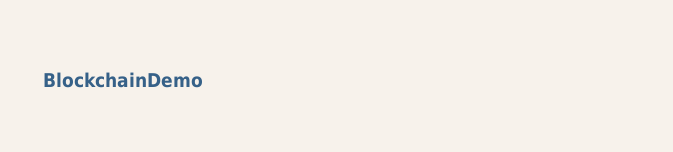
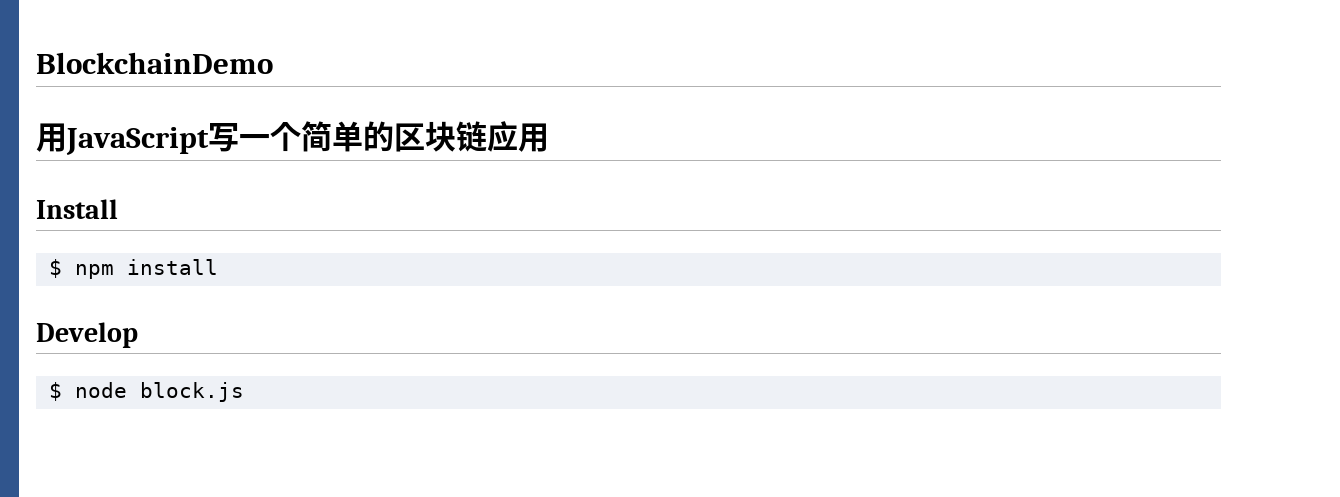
+ 用JavaScript写一个简单的区块链应用
+ Install
+ $ npm install
+ Develop
+ $ node block.js

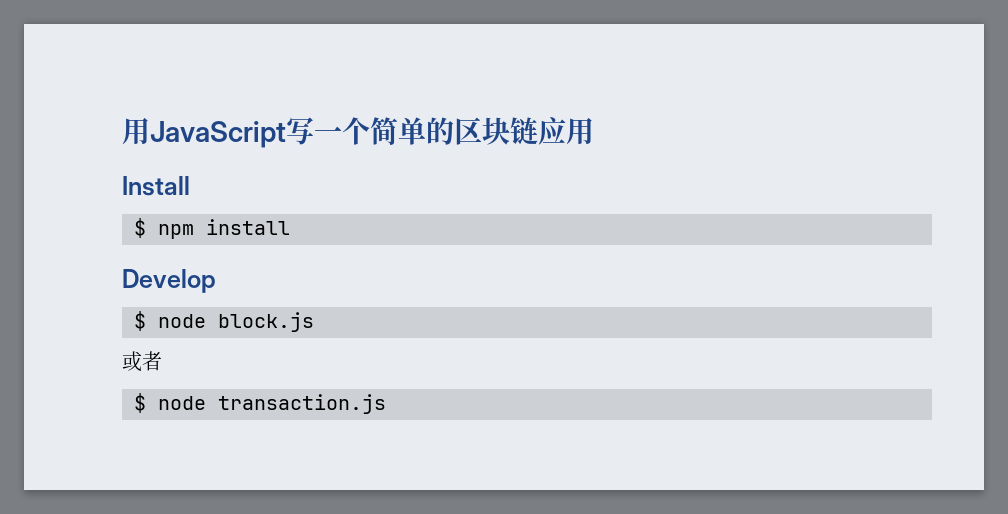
- BlockchainDemo
+ 或者
+ $ node transaction.js

